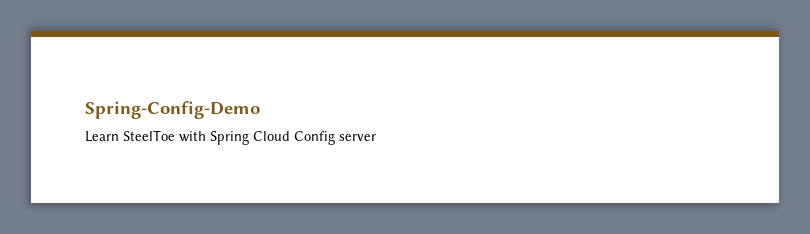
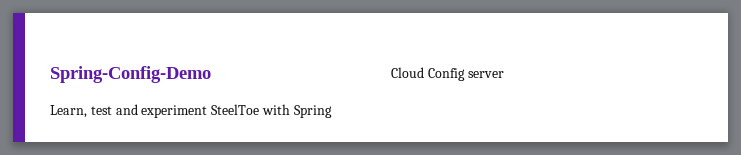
- Learn SteelToe with Spring Cloud Config server
+ Learn, test and experiment SteelToe with Spring Cloud Config server

